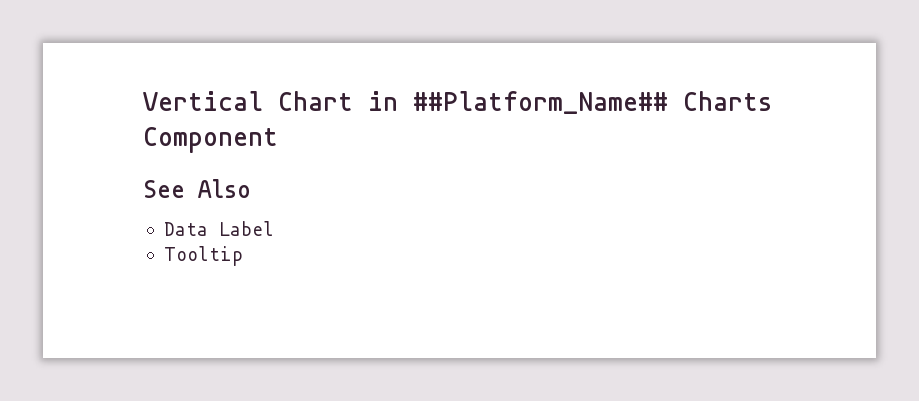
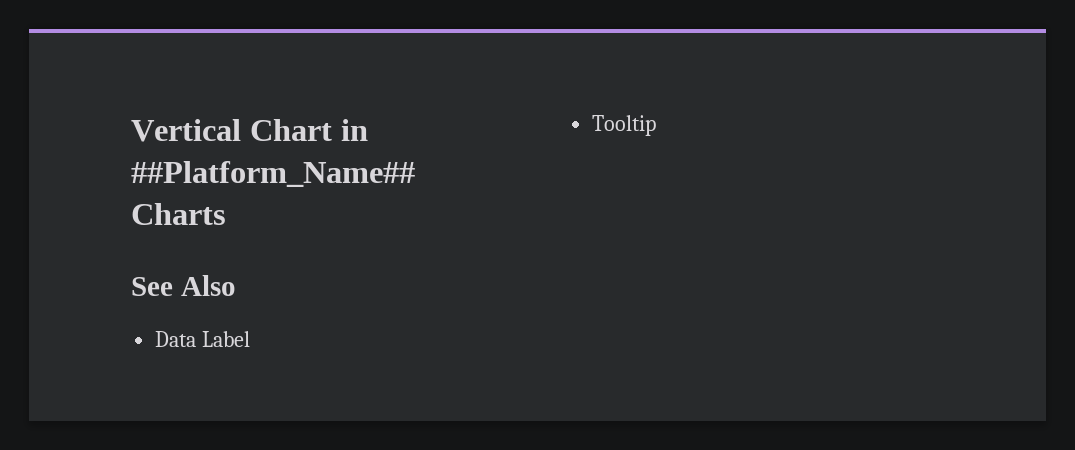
- Vertical Chart in ##Platform_Name## Charts Component
+ Vertical Chart in ##Platform_Name## Charts

